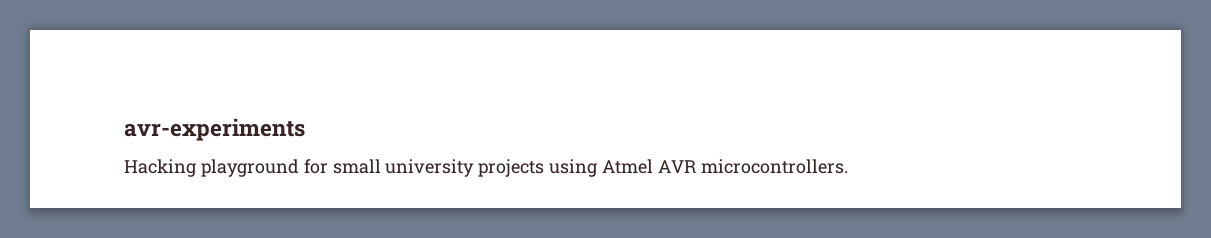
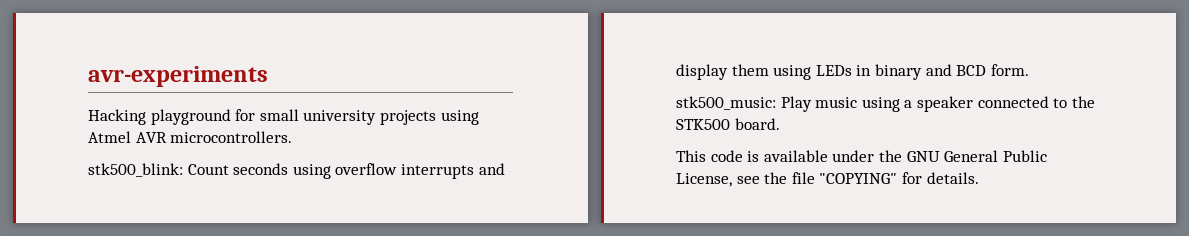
+ stk500_blink: Count seconds using overflow interrupts and display them using LEDs in binary and BCD form.
+ stk500_music: Play music using a speaker connected to the STK500 board.
+ This code is available under the GNU General Public License, see the file "COPYING" for details.

